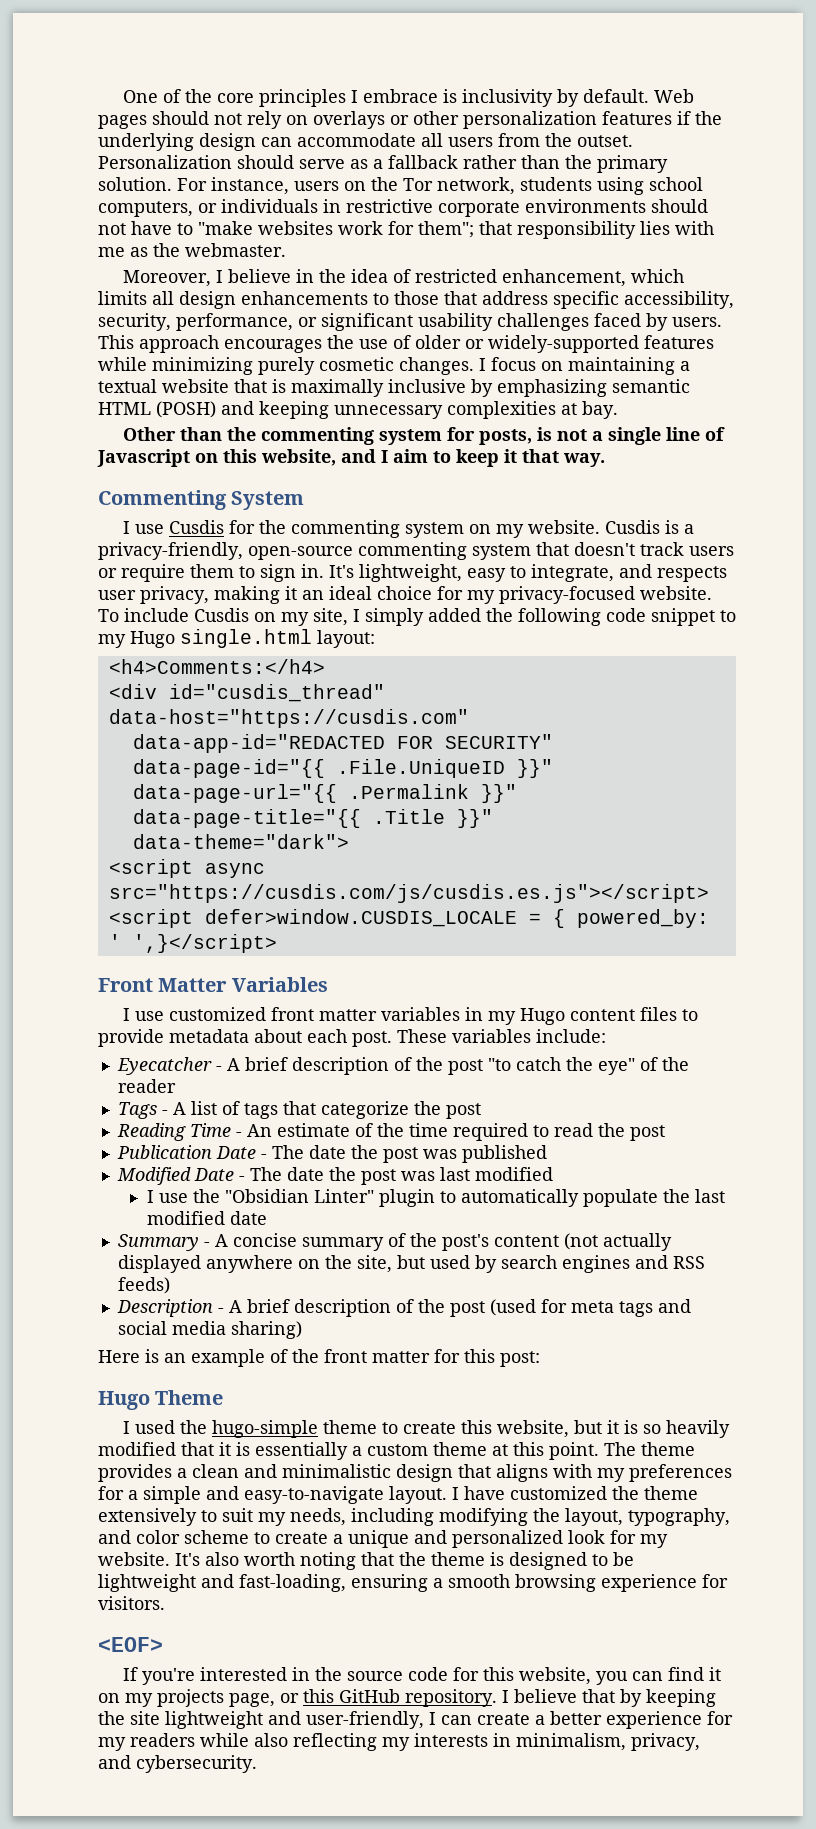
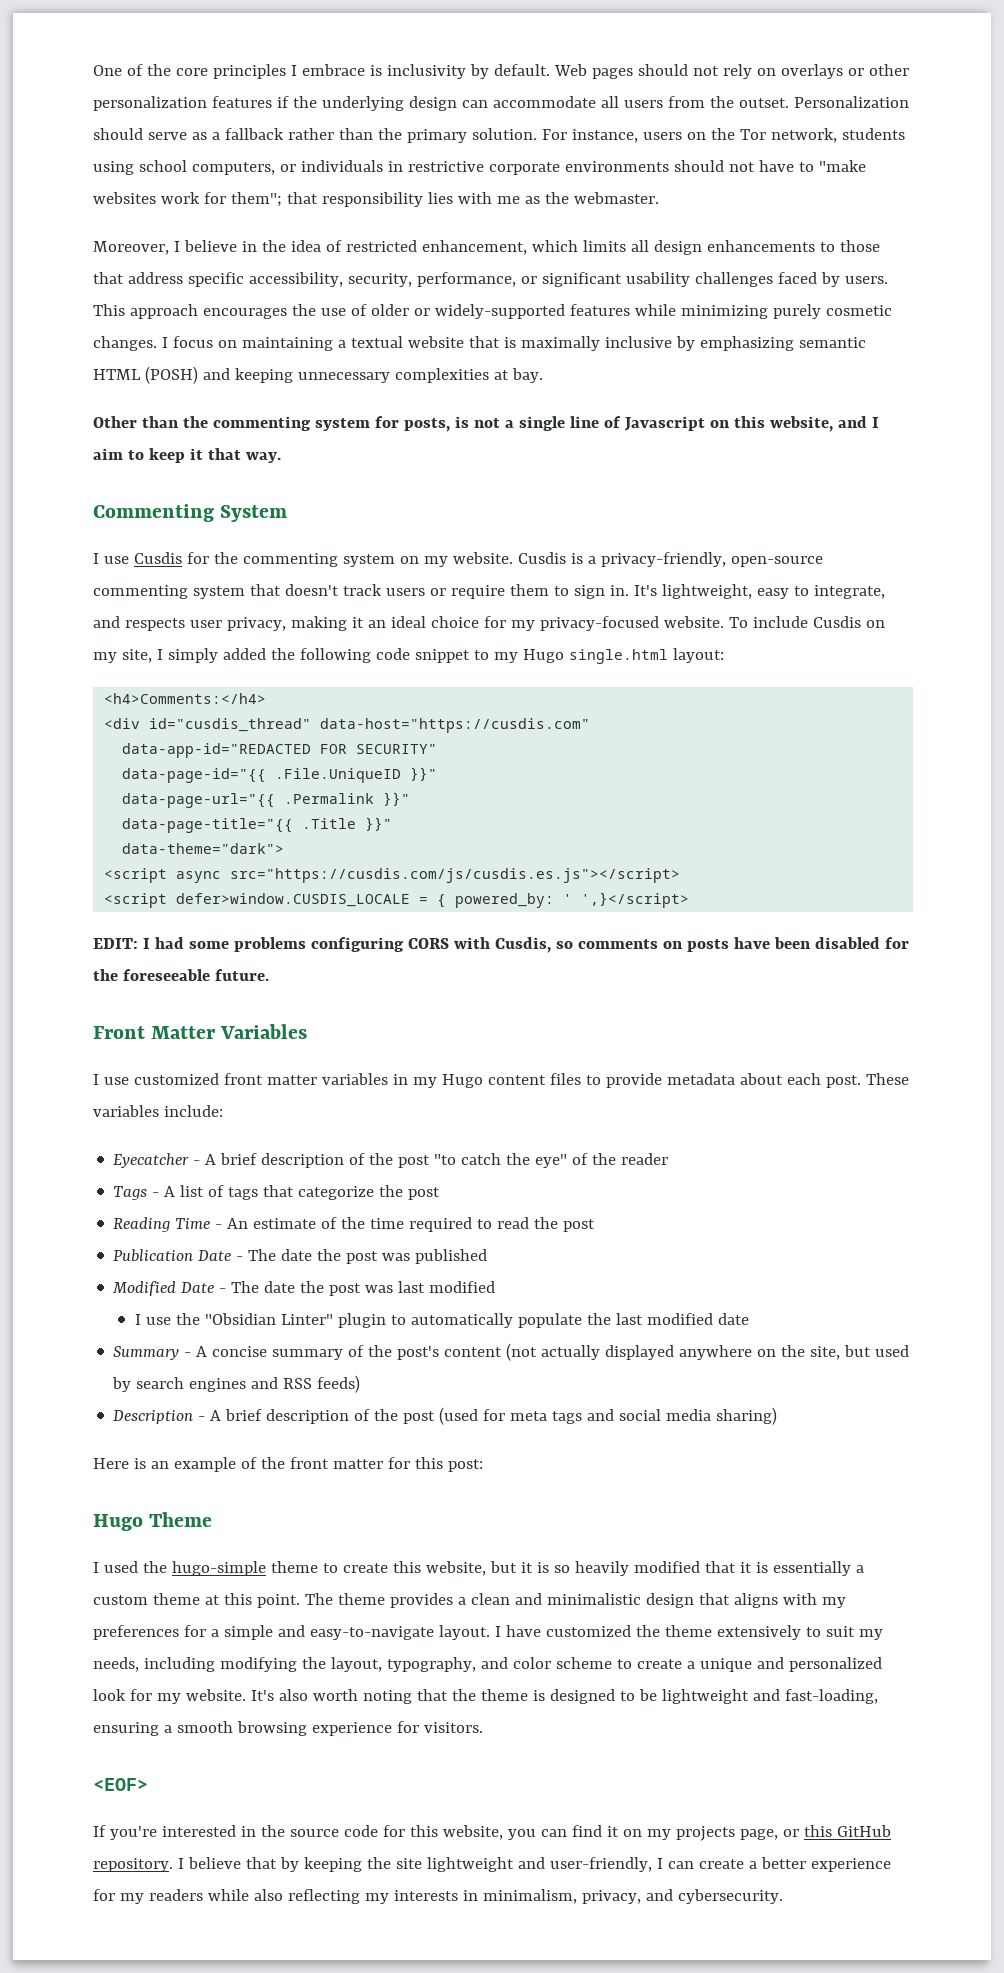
+ EDIT: I had some problems configuring CORS with Cusdis, so comments on posts have been disabled for the foreseeable future.

